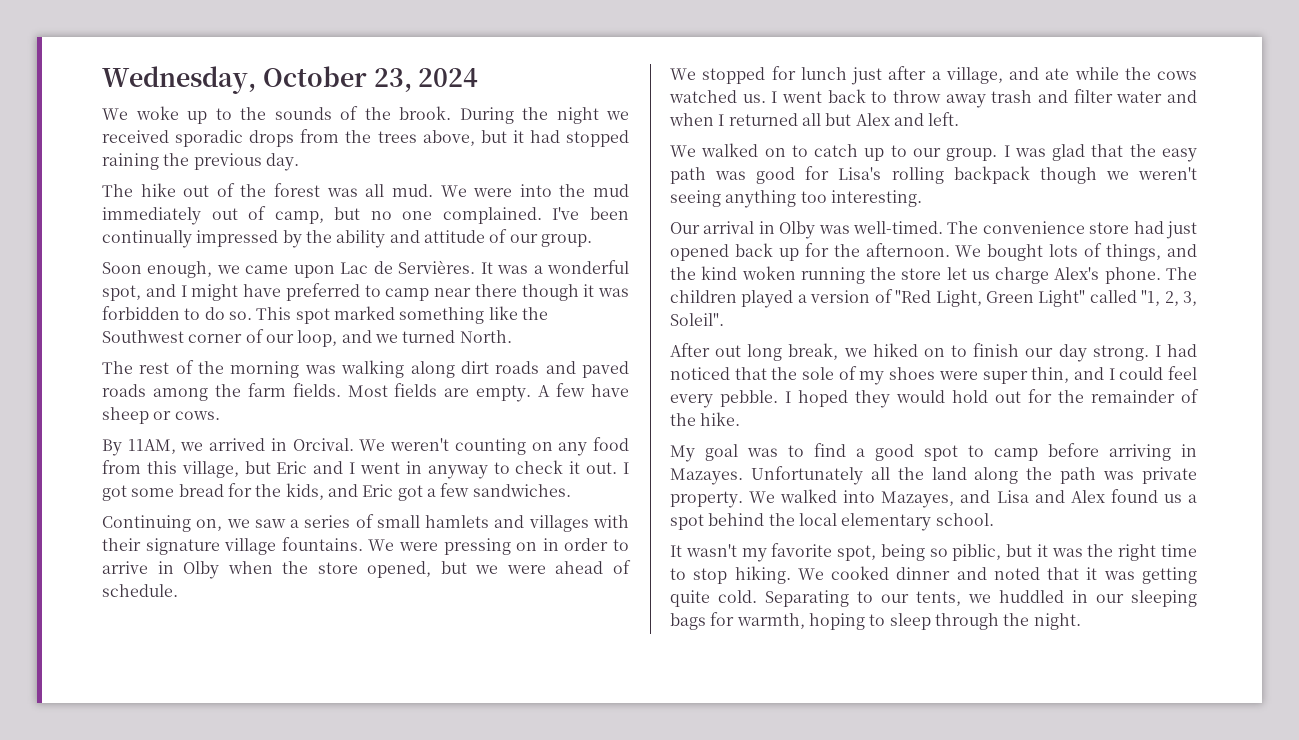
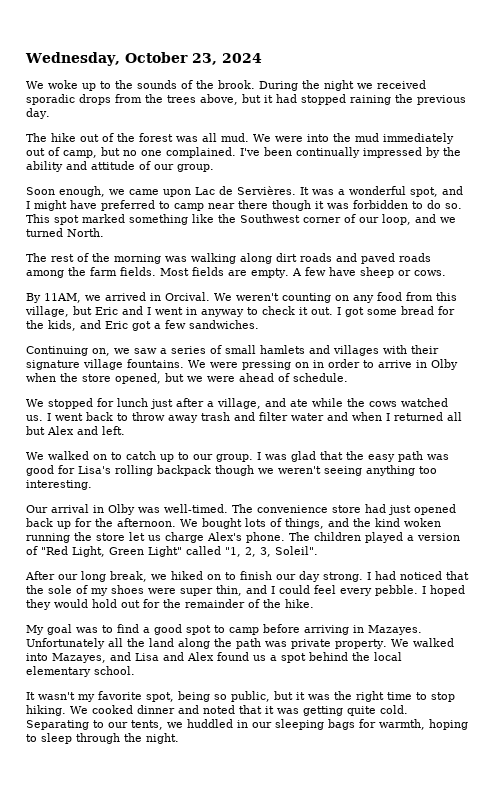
- After out long break, we hiked on to finish our day strong.
+ After our long break, we hiked on to finish our day strong.
- It wasn't my favorite spot, being so piblic, but it was the right time to stop hiking.
+ It wasn't my favorite spot, being so public, but it was the right time to stop hiking.

